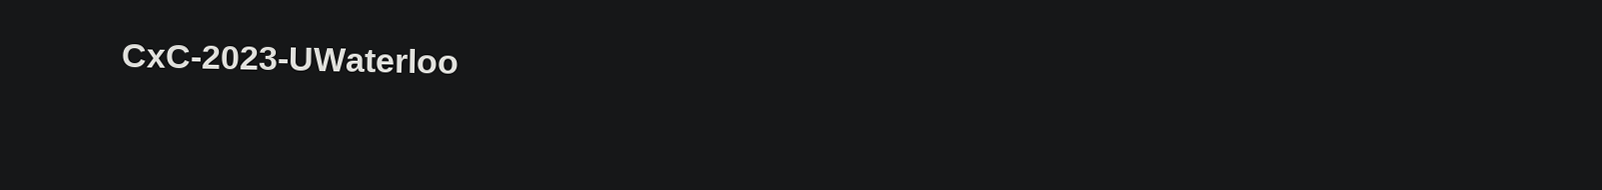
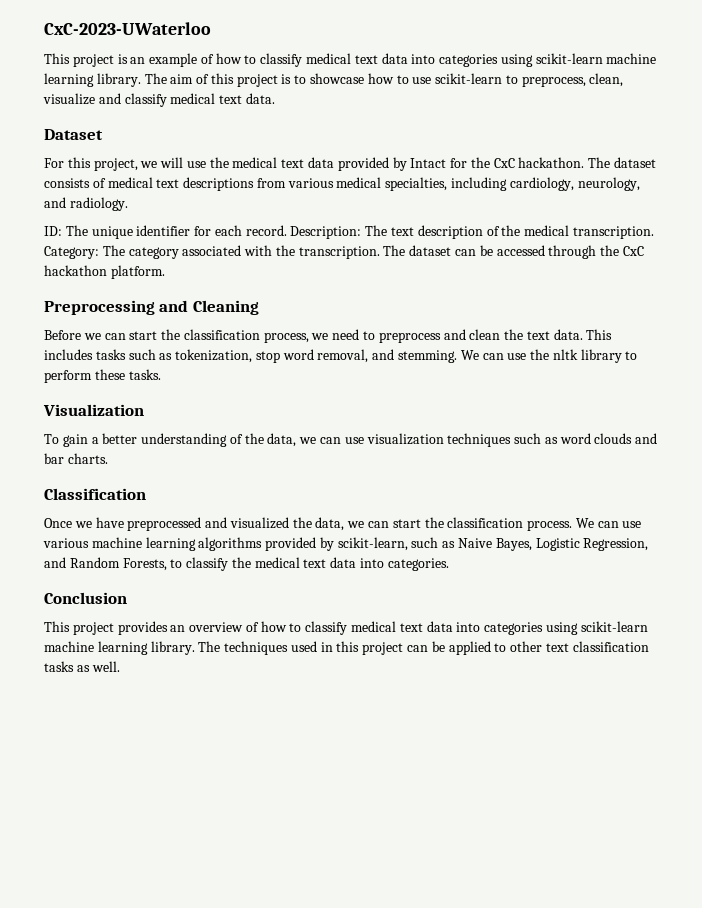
+ This project is an example of how to classify medical text data into categories using scikit-learn machine learning library. The aim of this project is to showcase how to use scikit-learn to preprocess, clean, visualize and classify medical text data.
+ Dataset
+ For this project, we will use the medical text data provided by Intact for the CxC hackathon. The dataset consists of medical text descriptions from various medical specialties, including cardiology, neurology, and radiology.
+ ID: The unique identifier for each record. Description: The text description of the medical transcription. Category: The category associated with the transcription. The dataset can be accessed through the CxC hackathon platform.
+ Preprocessing and Cleaning
+ Before we can start the classification process, we need to preprocess and clean the text data. This includes tasks such as tokenization, stop word removal, and stemming. We can use the nltk library to perform these tasks.
+ Visualization
+ To gain a better understanding of the data, we can use visualization techniques such as word clouds and bar charts.
+ Classification
+ Once we have preprocessed and visualized the data, we can start the classification process. We can use various machine learning algorithms provided by scikit-learn, such as Naive Bayes, Logistic Regression, and Random Forests, to classify the medical text data into categories.
+ Conclusion
+ This project provides an overview of how to classify medical text data into categories using scikit-learn machine learning library. The techniques used in this project can be applied to other text classification tasks as well.

